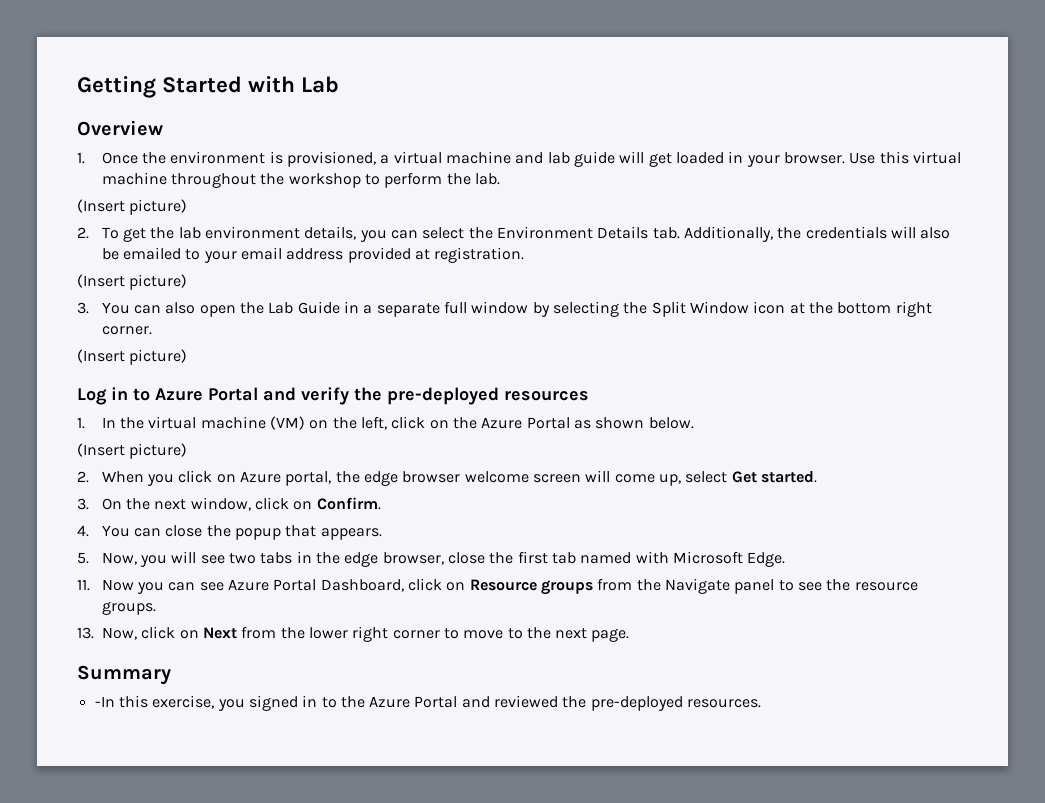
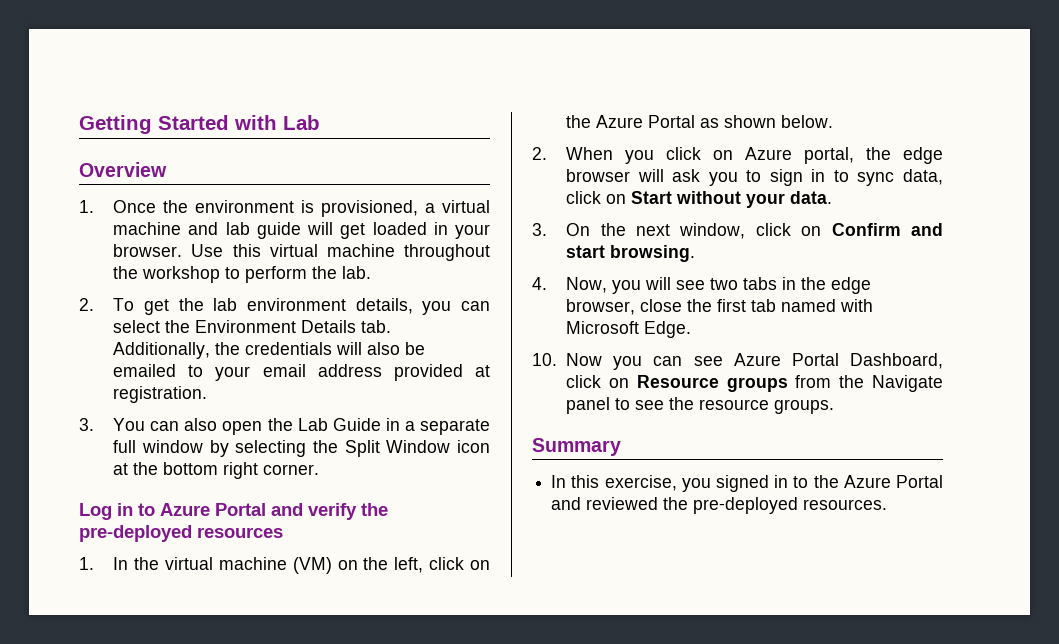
  Use this virtual machine throughout the workshop to perform the lab.
- (Insert picture)
  2. To get the lab environment details, you can select the Environment Details tab. Additionally, the credentials will also be emailed to your email address provided at registration.
- (Insert picture)
  3. You can also open the Lab Guide in a separate full window by selecting the Split Window icon at the bottom right corner.
- (Insert picture)
  1. In the virtual machine (VM) on the left, click on the Azure Portal as shown below.
- (Insert picture)
- 2. When you click on Azure portal, the edge browser welcome screen will come up, select Get started.
+ 2. When you click on Azure portal, the edge browser will ask you to sign in to sync data, click on Start without your data.
- 3. On the next window, click on Confirm.
- 4. You can close the popup that appears.
- 5. Now, you will see two tabs in the edge browser, close the first tab named with Microsoft Edge.
+ 3. On the next window, click on Confirm and start browsing.
+ 4. Now, you will see two tabs in the edge browser, close the first tab named with Microsoft Edge.
- 11. Now you can see Azure Portal Dashboard, click on Resource groups from the Navigate panel to see the resource groups.
+ 10. Now you can see Azure Portal Dashboard, click on Resource groups from the Navigate panel to see the resource groups.
- 13. Now, click on Next from the lower right corner to move to the next page.
- -In this exercise, you signed in to the Azure Portal and reviewed the pre-deployed resources.
+ In this exercise, you signed in to the Azure Portal and reviewed the pre-deployed resources.

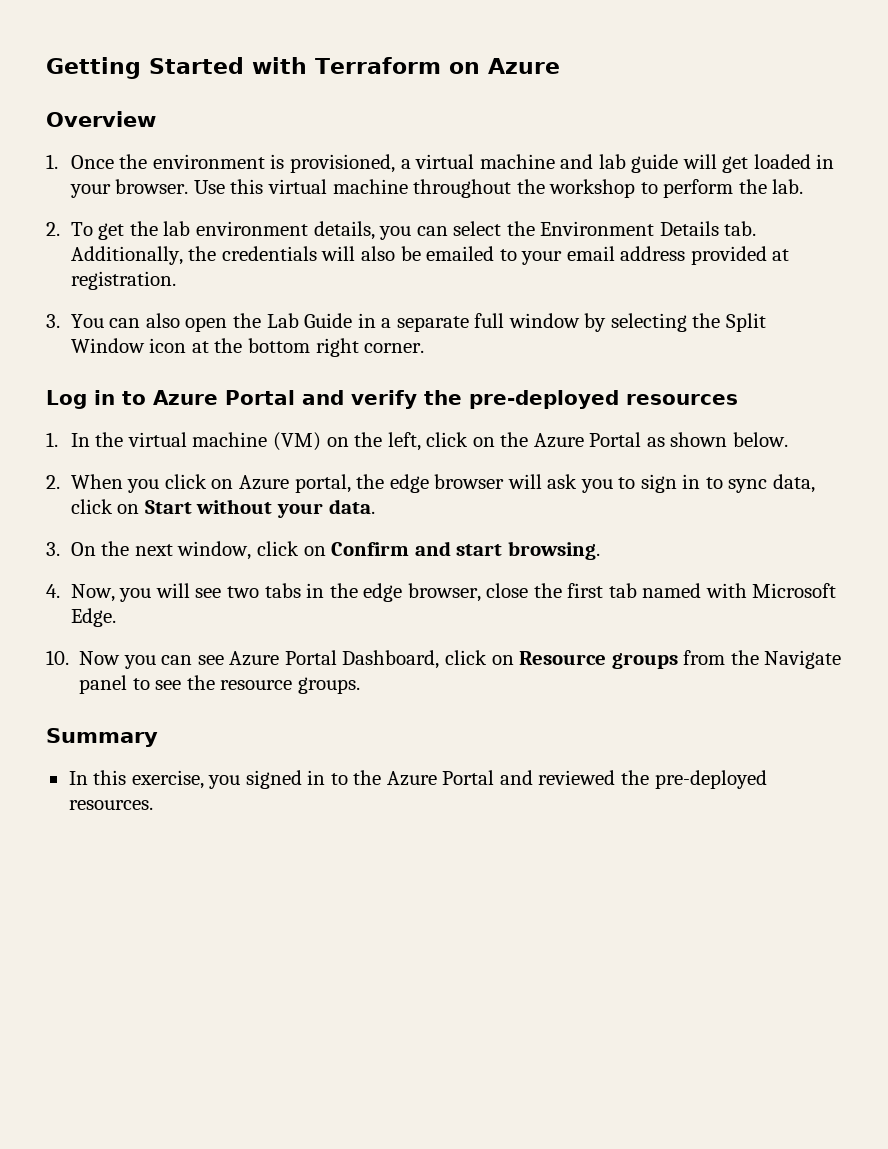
- Getting Started with Lab
+ Getting Started with Terraform on Azure

